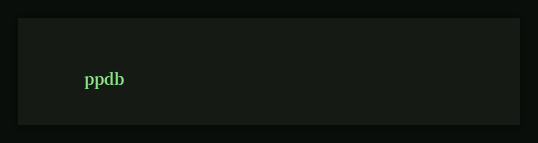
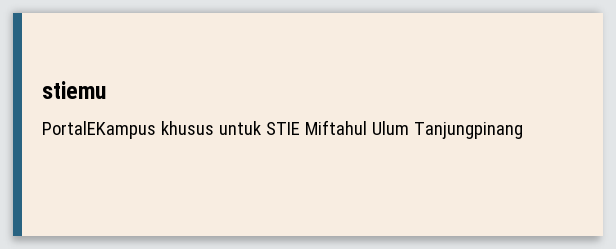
- ppdb
+ stiemu
+ PortalEKampus khusus untuk STIE Miftahul Ulum Tanjungpinang

